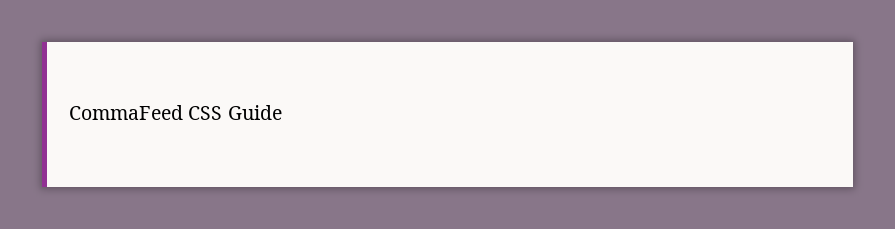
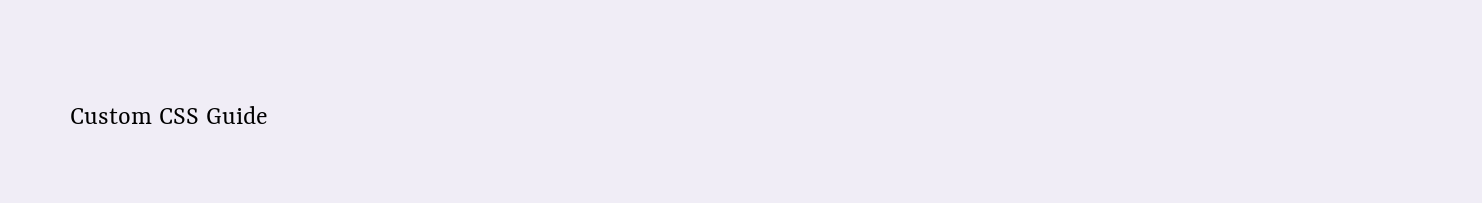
- CommaFeed CSS Guide
+ Custom CSS Guide

